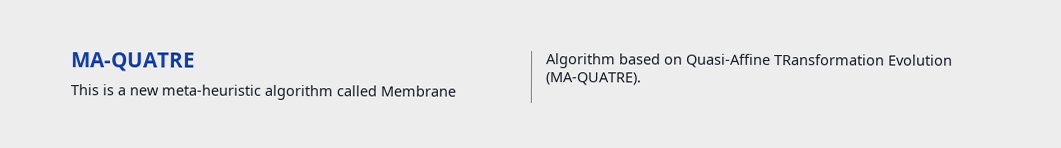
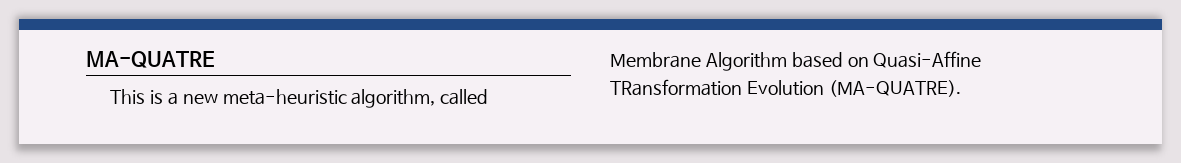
- This is a new meta-heuristic algorithm called Membrane Algorithm based on Quasi-Affine TRansformation Evolution (MA-QUATRE).
+ This is a new meta-heuristic algorithm, called Membrane Algorithm based on Quasi-Affine TRansformation Evolution (MA-QUATRE).

